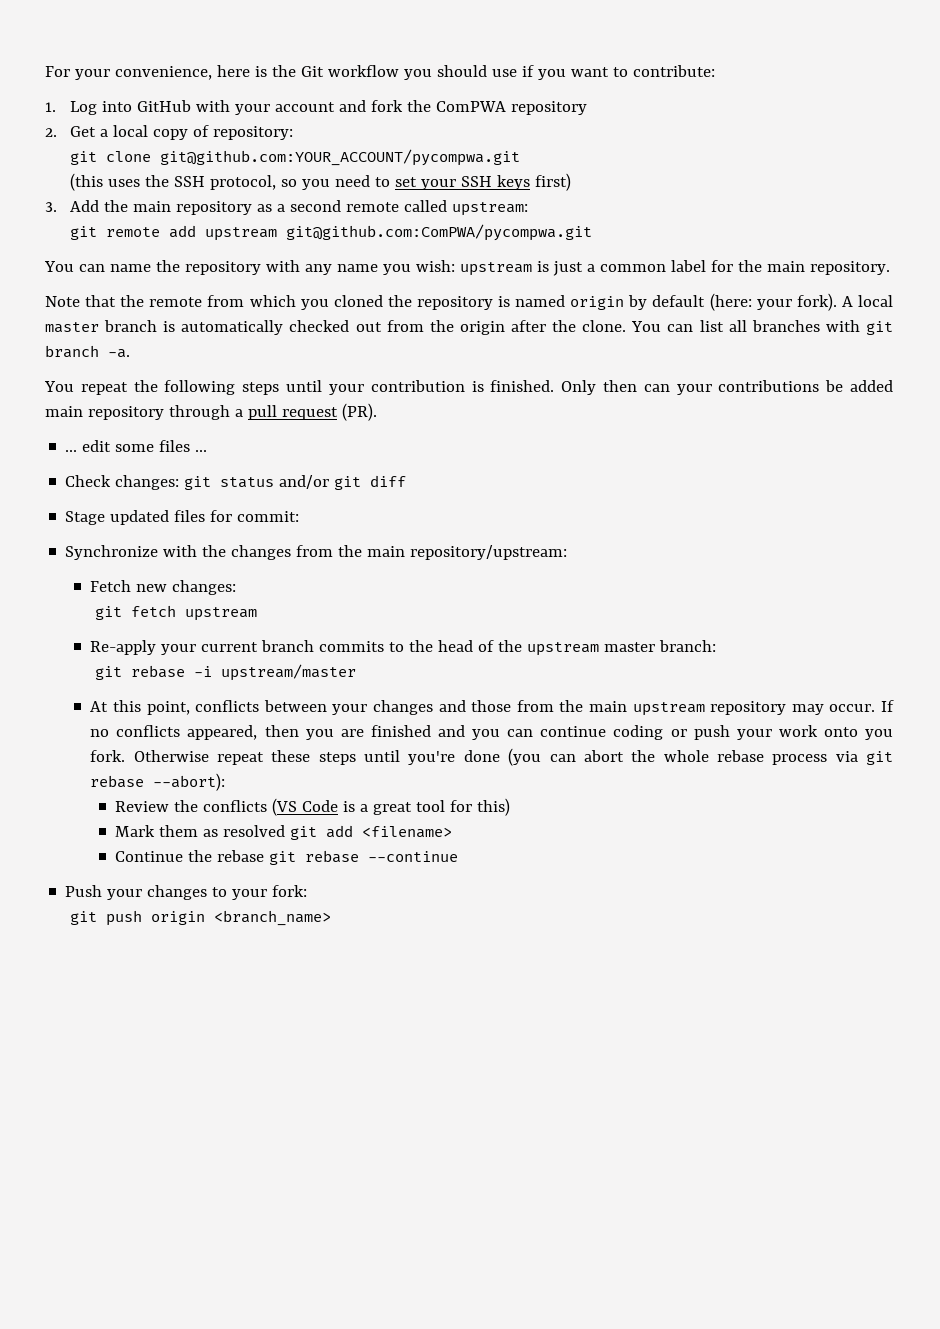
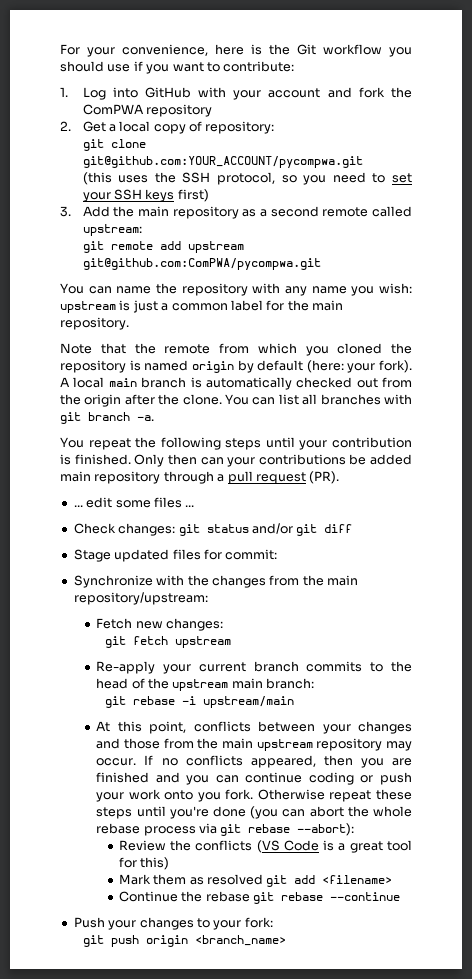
- A local master branch is automatically checked out from the origin after the clone.
+ A local main branch is automatically checked out from the origin after the clone.
- Re-apply your current branch commits to the head of the upstream master branch:
+ Re-apply your current branch commits to the head of the upstream main branch:
- git rebase -i upstream/master
+ git rebase -i upstream/main

